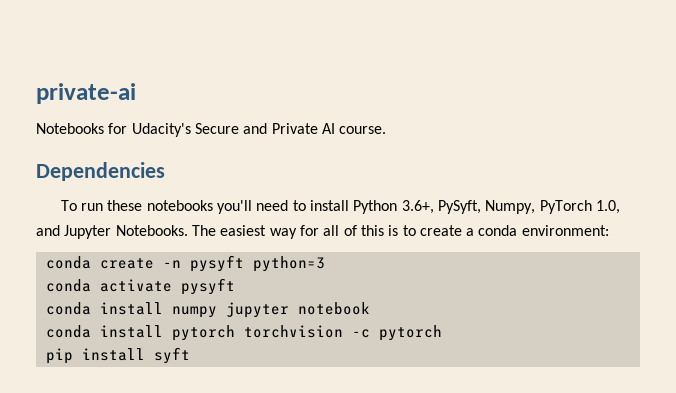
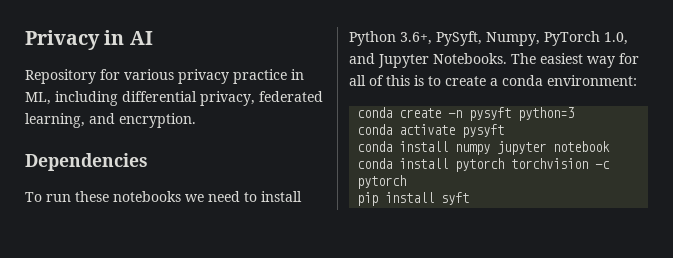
- private-ai
- Notebooks for Udacity's Secure and Private AI course.
+ Privacy in AI
+ Repository for various privacy practice in ML, including differential privacy, federated learning, and encryption.
- To run these notebooks you'll need to install Python 3.6+, PySyft, Numpy, PyTorch 1.0, and Jupyter Notebooks.
+ To run these notebooks we need to install Python 3.6+, PySyft, Numpy, PyTorch 1.0, and Jupyter Notebooks.

